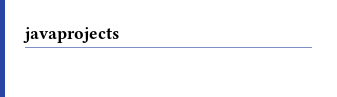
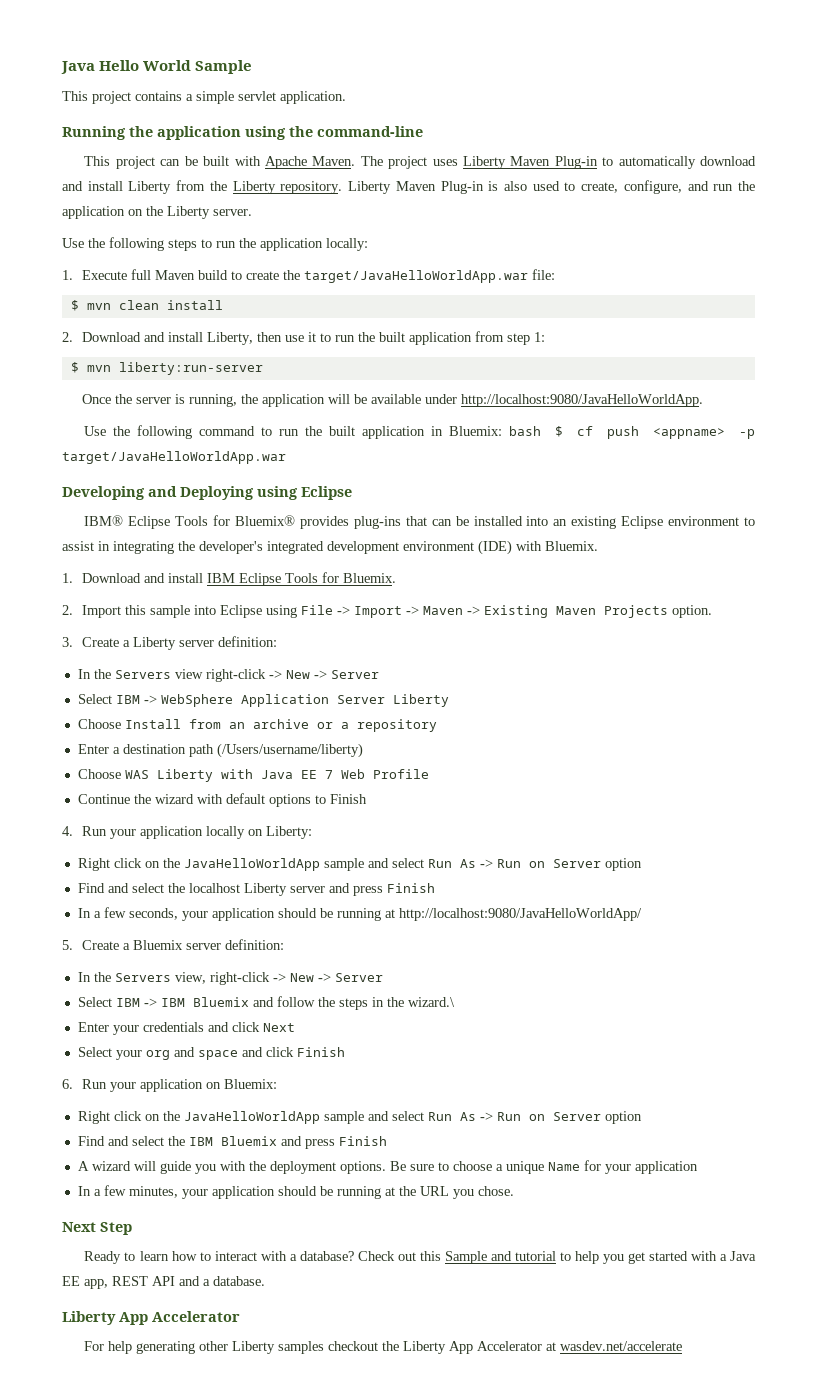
- javaprojects
+ Java Hello World Sample
+ This project contains a simple servlet application.
+ Running the application using the command-line
+ This project can be built with Apache Maven. The project uses Liberty Maven Plug-in to automatically download and install Liberty from the Liberty repository. Liberty Maven Plug-in is also used to create, configure, and run the application on the Liberty server.
+ Use the following steps to run the application locally:
+ 1. Execute full Maven build to create the target/JavaHelloWorldApp.war file:
+ $ mvn clean install
+ 2. Download and install Liberty, then use it to run the built application from step 1:
+ $ mvn liberty:run-server
+ Once the server is running, the application will be available under http://localhost:9080/JavaHelloWorldApp.
+ Use the following command to run the built application in Bluemix: bash $ cf push <appname> -p target/JavaHelloWorldApp.war
+ Developing and Deploying using Eclipse
+ IBM® Eclipse Tools for Bluemix® provides plug-ins that can be installed into an existing Eclipse environment to assist in integrating the developer's integrated development environment (IDE) with Bluemix.
+ 1. Download and install IBM Eclipse Tools for Bluemix.
+ 2. Import this sample into Eclipse using File -> Import -> Maven -> Existing Maven Projects option.
+ 3. Create a Liberty server definition:
+ In the Servers view right-click -> New -> Server
+ Select IBM -> WebSphere Application Server Liberty
+ Choose Install from an archive or a repository
+ Enter a destination path (/Users/username/liberty)
+ Choose WAS Liberty with Java EE 7 Web Profile
+ Continue the wizard with default options to Finish
+ 4. Run your application locally on Liberty:
+ Right click on the JavaHelloWorldApp sample and select Run As -> Run on Server option
+ Find and select the localhost Liberty server and press Finish
+ In a few seconds, your application should be running at http://localhost:9080/JavaHelloWorldApp/
+ 5. Create a Bluemix server definition:
+ In the Servers view, right-click -> New -> Server
+ Select IBM -> IBM Bluemix and follow the steps in the wizard.\
+ Enter your credentials and click Next
+ Select your org and space and click Finish
+ 6. Run your application on Bluemix:
+ Right click on the JavaHelloWorldApp sample and select Run As -> Run on Server option
+ Find and select the IBM Bluemix and press Finish
+ A wizard will guide you with the deployment options. Be sure to choose a unique Name for your application
+ In a few minutes, your application should be running at the URL you chose.
+ Next Step
+ Ready to learn how to interact with a database? Check out this Sample and tutorial to help you get started with a Java EE app, REST API and a database.
+ Liberty App Accelerator
+ For help generating other Liberty samples checkout the Liberty App Accelerator at wasdev.net/accelerate

